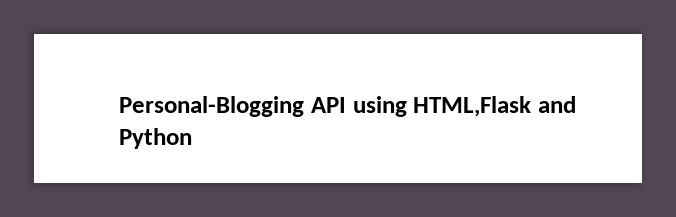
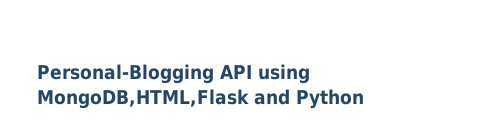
- Personal-Blogging API using HTML,Flask and Python
+ Personal-Blogging API using MongoDB,HTML,Flask and Python

